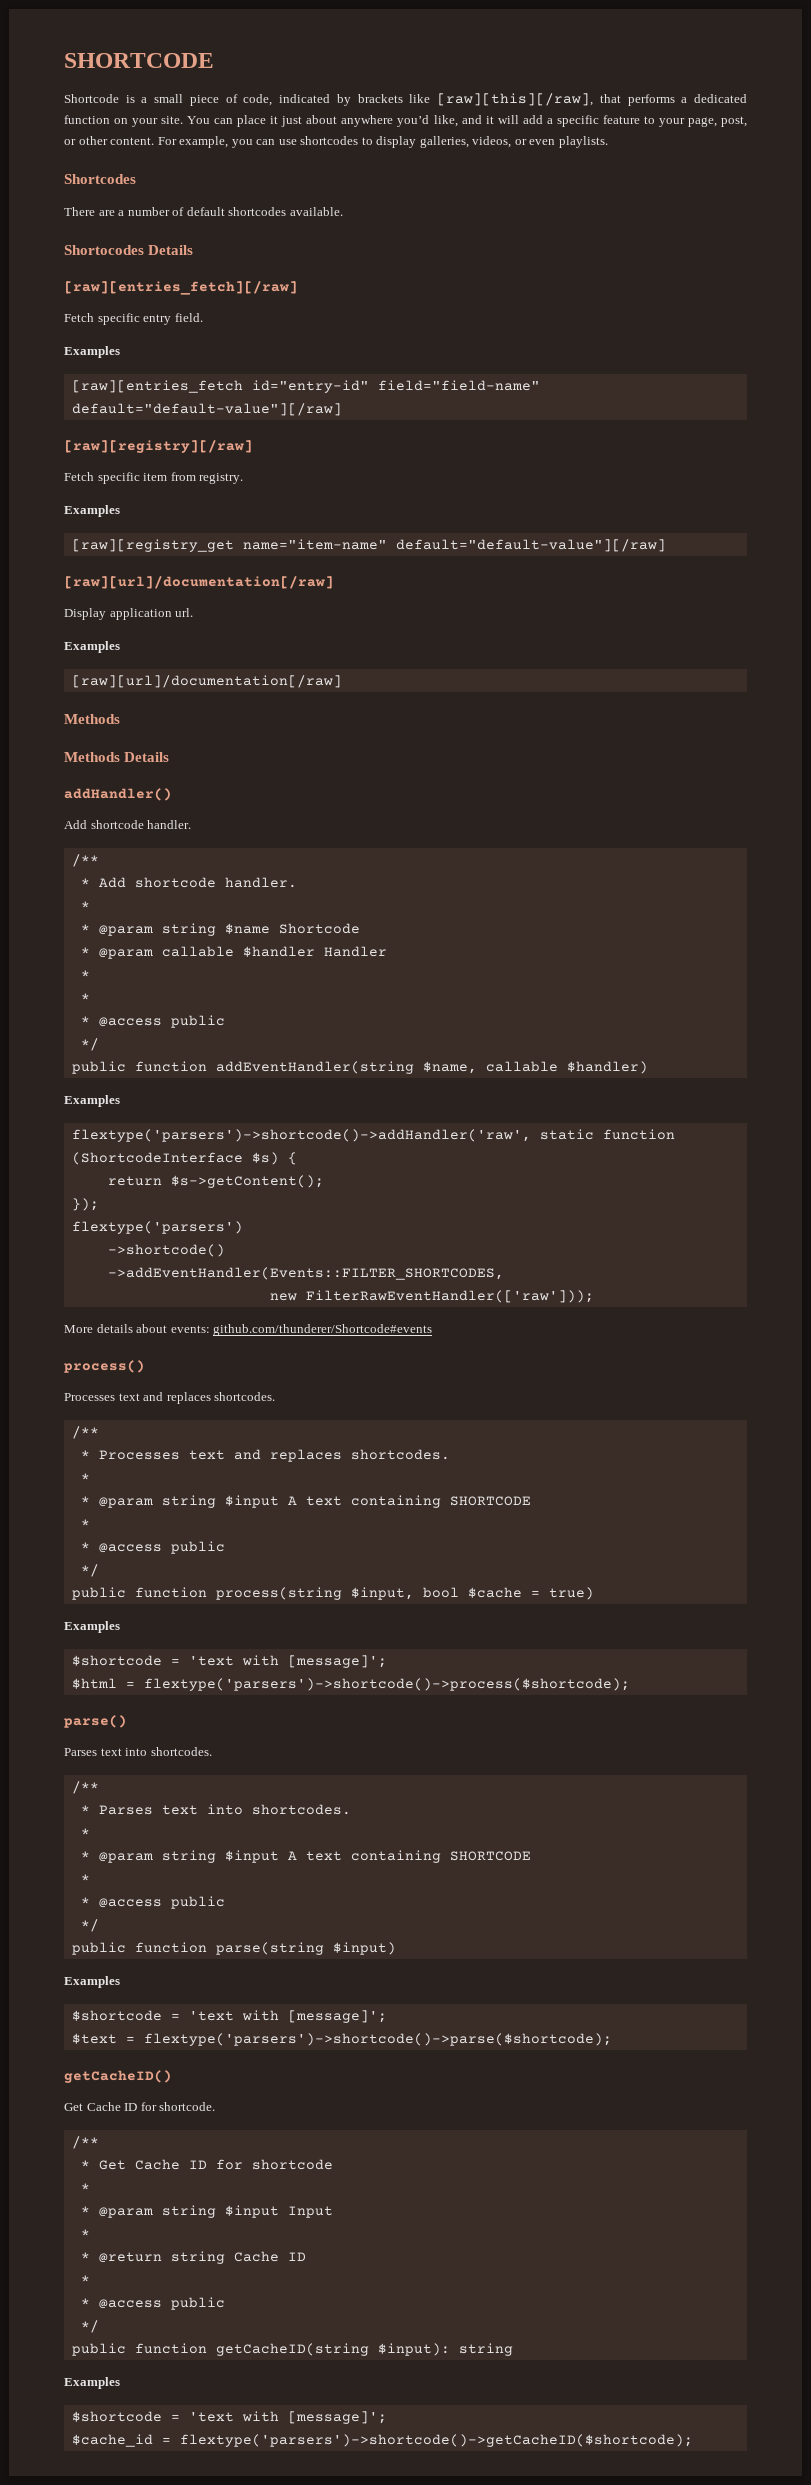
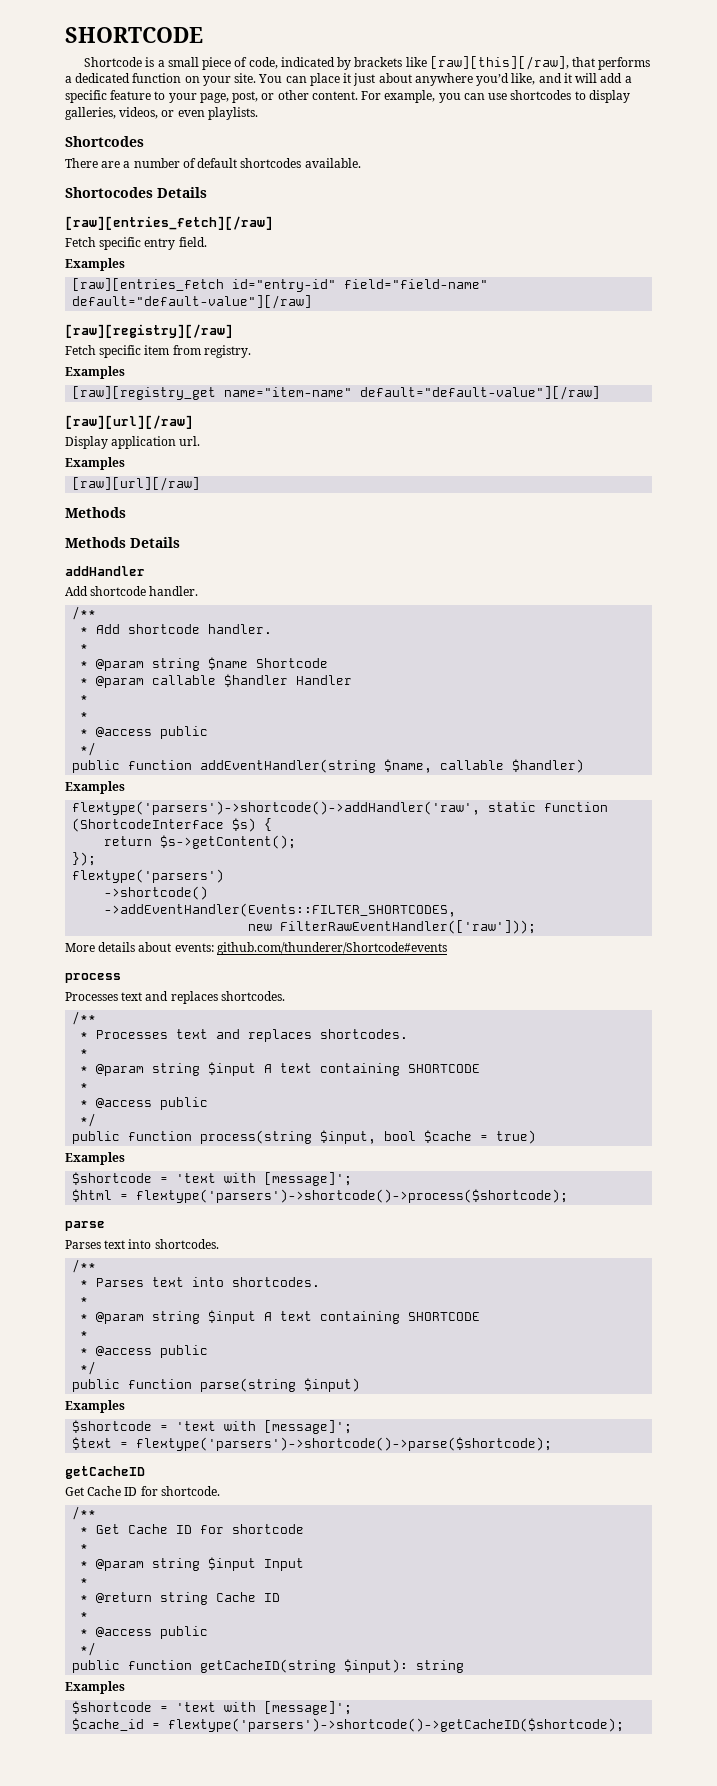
  [raw][registry_get name="item-name" default="default-value"][/raw]
- [raw][url]/documentation[/raw]
+ [raw][url][/raw]
  Display application url.
  Examples
- [raw][url]/documentation[/raw]
+ [raw][url][/raw]
- addHandler()
+ addHandler
- process()
+ process
- parse()
+ parse
- getCacheID()
+ getCacheID

